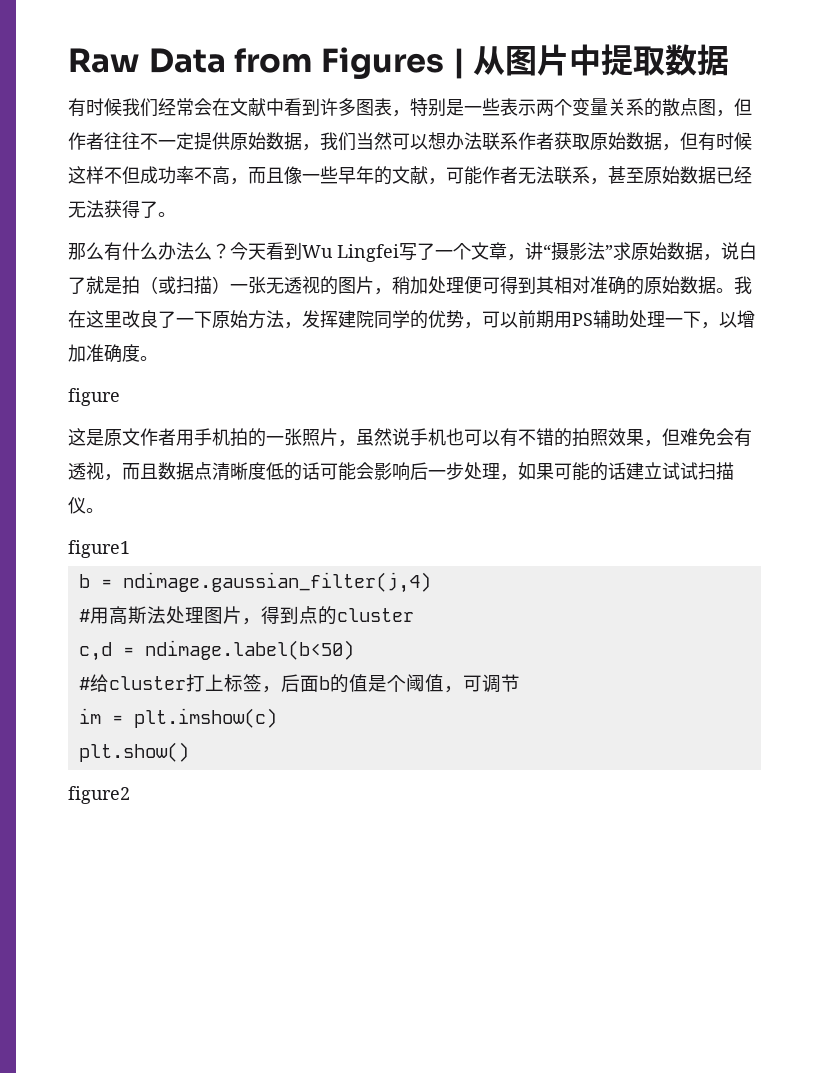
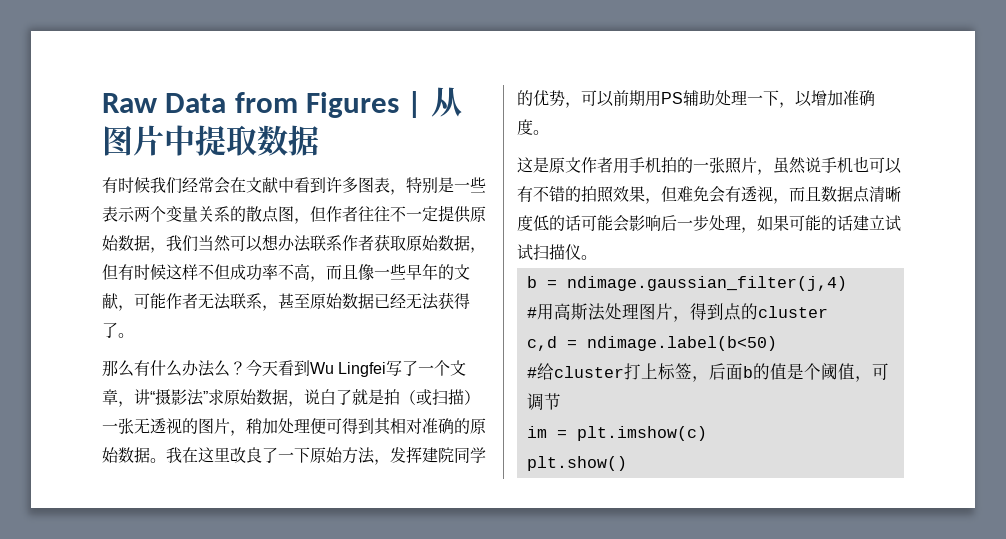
- figure
- figure1
- figure2

